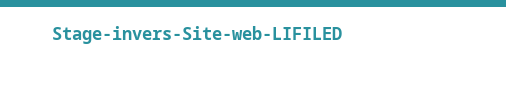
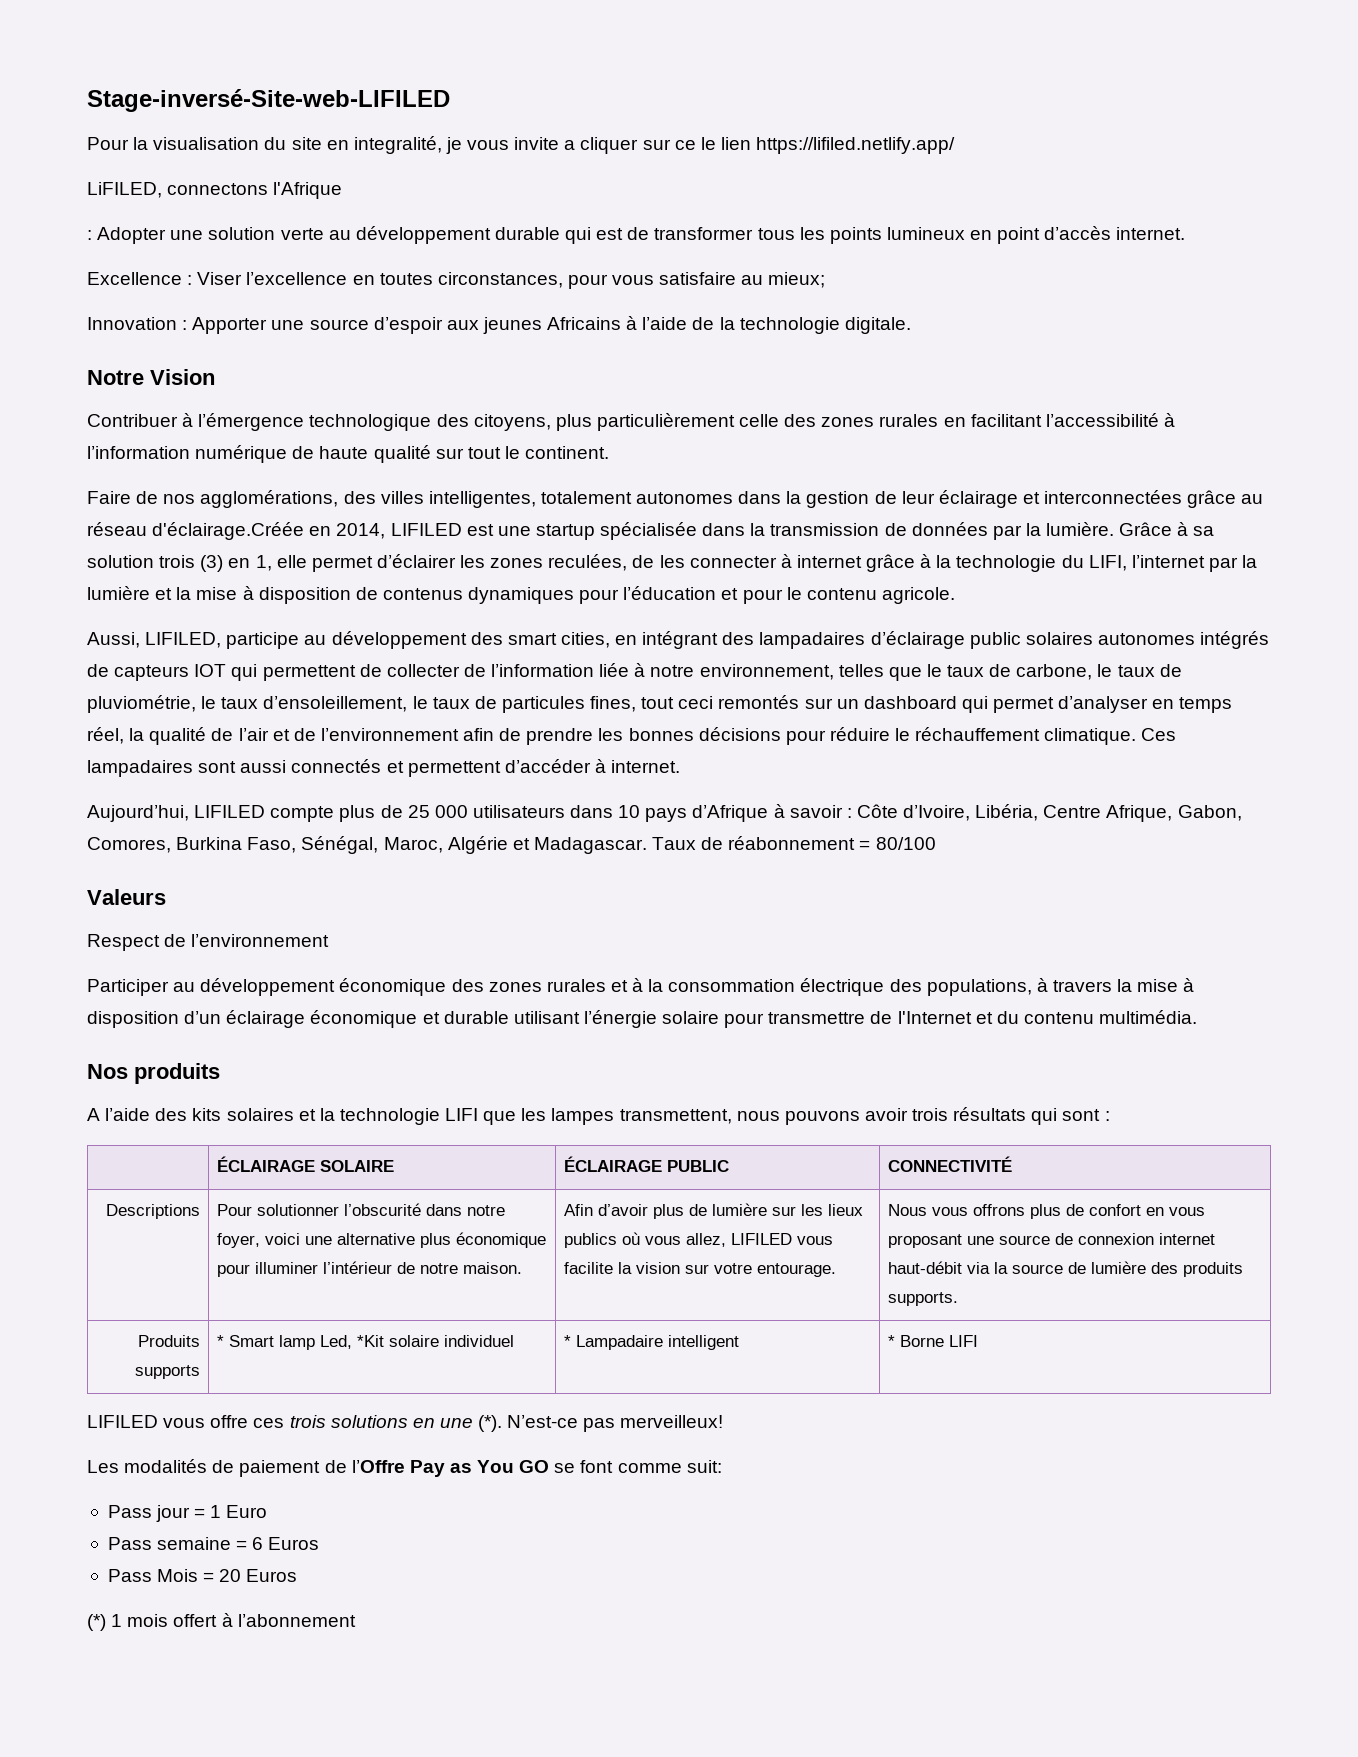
- Stage-invers-Site-web-LIFILED
+ Stage-inversé-Site-web-LIFILED
+ Pour la visualisation du site en integralité, je vous invite a cliquer sur ce le lien https://lifiled.netlify.app/
+ LiFILED, connectons l'Afrique
+ : Adopter une solution verte au développement durable qui est de transformer tous les points lumineux en point d’accès internet.
+ Excellence : Viser l’excellence en toutes circonstances, pour vous satisfaire au mieux;
+ Innovation : Apporter une source d’espoir aux jeunes Africains à l’aide de la technologie digitale.
+ Notre Vision
+ Contribuer à l’émergence technologique des citoyens, plus particulièrement celle des zones rurales en facilitant l’accessibilité à l’information numérique de haute qualité sur tout le continent.
+ Faire de nos agglomérations, des villes intelligentes, totalement autonomes dans la gestion de leur éclairage et interconnectées grâce au réseau d'éclairage.Créée en 2014, LIFILED est une startup spécialisée dans la transmission de données par la lumière. Grâce à sa solution trois (3) en 1, elle permet d’éclairer les zones reculées, de les connecter à internet grâce à la technologie du LIFI, l’internet par la lumière et la mise à disposition de contenus dynamiques pour l’éducation et pour le contenu agricole.
+ Aussi, LIFILED, participe au développement des smart cities, en intégrant des lampadaires d’éclairage public solaires autonomes intégrés de capteurs IOT qui permettent de collecter de l’information liée à notre environnement, telles que le taux de carbone, le taux de pluviométrie, le taux d’ensoleillement, le taux de particules fines, tout ceci remontés sur un dashboard qui permet d’analyser en temps réel, la qualité de l’air et de l’environnement afin de prendre les bonnes décisions pour réduire le réchauffement climatique. Ces lampadaires sont aussi connectés et permettent d’accéder à internet.
+ Aujourd’hui, LIFILED compte plus de 25 000 utilisateurs dans 10 pays d’Afrique à savoir : Côte d’Ivoire, Libéria, Centre Afrique, Gabon, Comores, Burkina Faso, Sénégal, Maroc, Algérie et Madagascar. Taux de réabonnement = 80/100
+ Valeurs
+ Respect de l’environnement
+ Participer au développement économique des zones rurales et à la consommation électrique des populations, à travers la mise à disposition d’un éclairage économique et durable utilisant l’énergie solaire pour transmettre de l'Internet et du contenu multimédia.
+ Nos produits
+ A l’aide des kits solaires et la technologie LIFI que les lampes transmettent, nous pouvons avoir trois résultats qui sont :
+ | ÉCLAIRAGE SOLAIRE | ÉCLAIRAGE PUBLIC | CONNECTIVITÉ
+ Descriptions | Pour solutionner l’obscurité dans notre foyer, voici une alternative plus économique pour illuminer l’intérieur de notre maison. | Afin d’avoir plus de lumière sur les lieux publics où vous allez, LIFILED vous facilite la vision sur votre entourage. | Nous vous offrons plus de confort en vous proposant une source de connexion internet haut-débit via la source de lumière des produits supports.
+ Produits supports | * Smart lamp Led, *Kit solaire individuel | * Lampadaire intelligent | * Borne LIFI
+ LIFILED vous offre ces trois solutions en une (*). N’est-ce pas merveilleux!
+ Les modalités de paiement de l’Offre Pay as You GO se font comme suit:
+ Pass jour = 1 Euro
+ Pass semaine = 6 Euros
+ Pass Mois = 20 Euros
+ (*) 1 mois offert à l’abonnement

